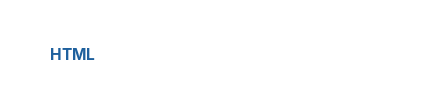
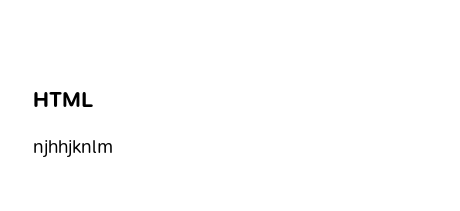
+ njhhjknlm

